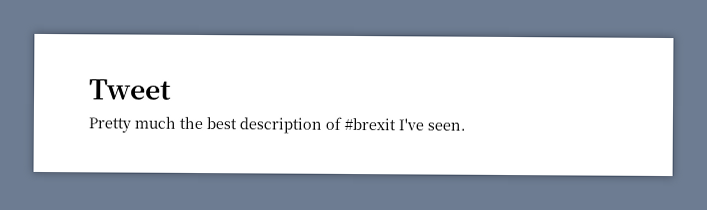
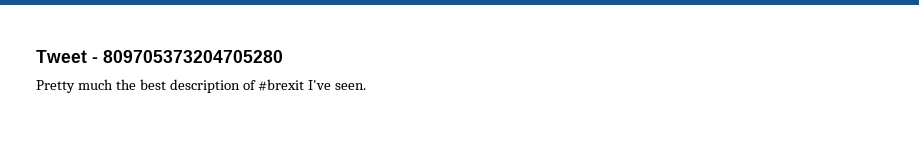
- Tweet
+ Tweet - 809705373204705280

